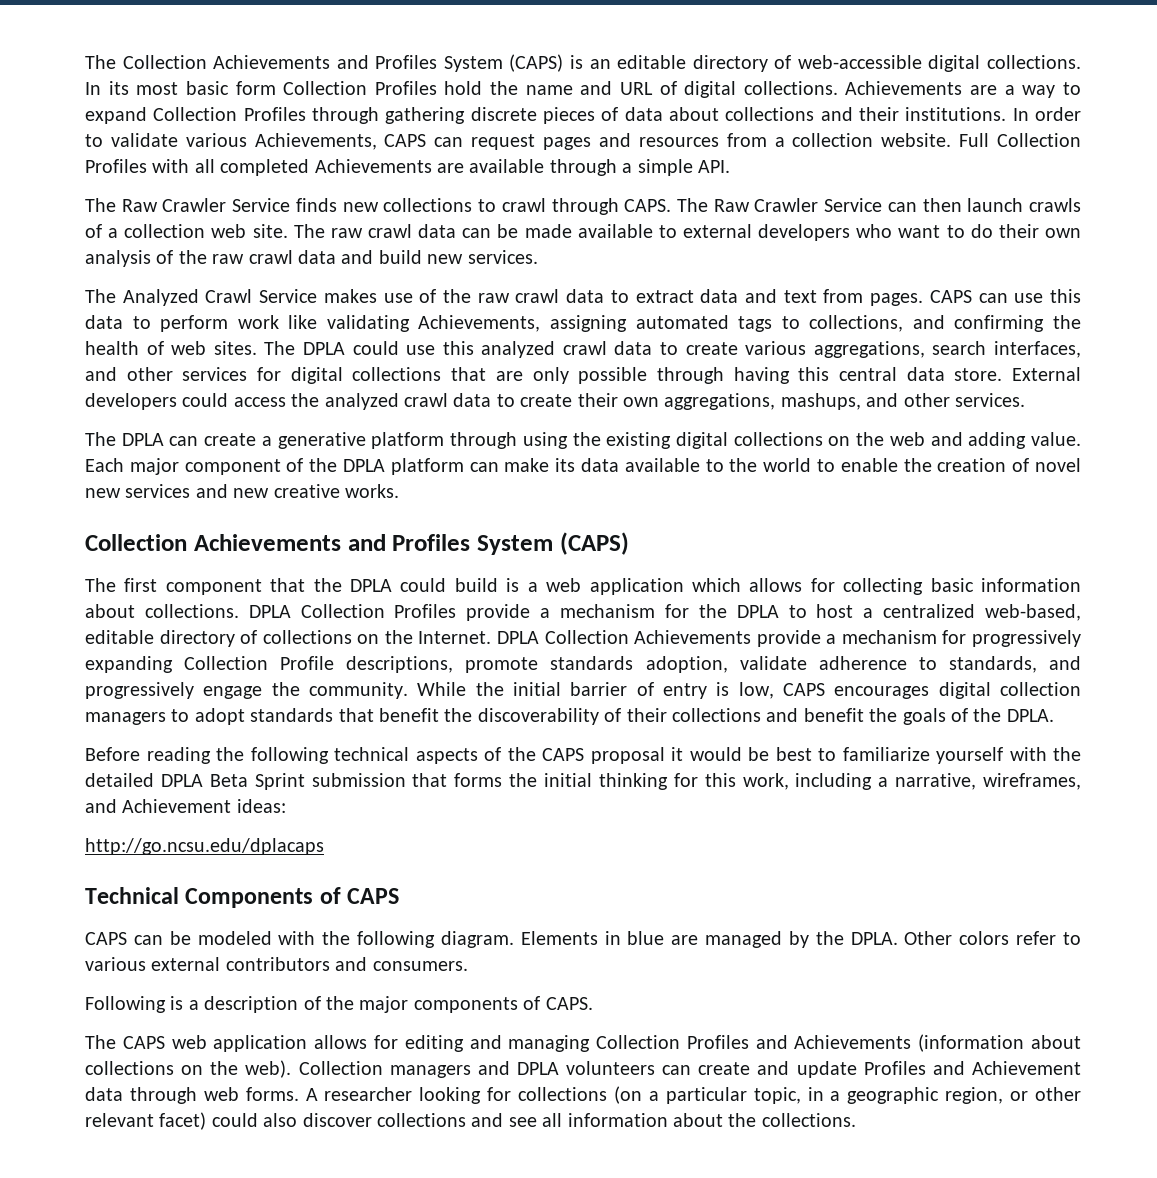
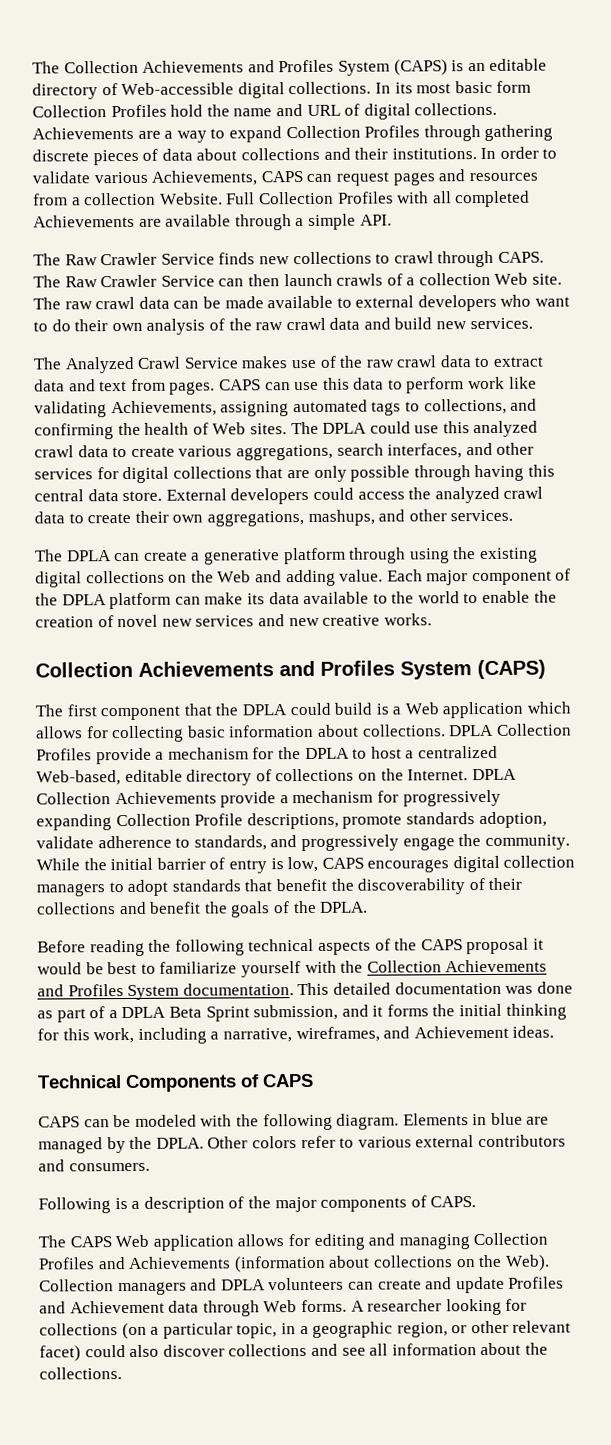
- The Collection Achievements and Profiles System (CAPS) is an editable directory of web-accessible digital collections.
+ The Collection Achievements and Profiles System (CAPS) is an editable directory of Web-accessible digital collections.
- In order to validate various Achievements, CAPS can request pages and resources from a collection website.
+ In order to validate various Achievements, CAPS can request pages and resources from a collection Website.
- The Raw Crawler Service can then launch crawls of a collection web site.
+ The Raw Crawler Service can then launch crawls of a collection Web site.
- CAPS can use this data to perform work like validating Achievements, assigning automated tags to collections, and confirming the health of web sites.
+ CAPS can use this data to perform work like validating Achievements, assigning automated tags to collections, and confirming the health of Web sites.
- The DPLA can create a generative platform through using the existing digital collections on the web and adding value.
+ The DPLA can create a generative platform through using the existing digital collections on the Web and adding value.
- The first component that the DPLA could build is a web application which allows for collecting basic information about collections.
+ The first component that the DPLA could build is a Web application which allows for collecting basic information about collections.
- DPLA Collection Profiles provide a mechanism for the DPLA to host a centralized web-based, editable directory of collections on the Internet.
+ DPLA Collection Profiles provide a mechanism for the DPLA to host a centralized Web-based, editable directory of collections on the Internet.
- Before reading the following technical aspects of the CAPS proposal it would be best to familiarize yourself with the detailed DPLA Beta Sprint submission that forms the initial thinking for this work, including a narrative, wireframes, and Achievement ideas:
- http://go.ncsu.edu/dplacaps
+ Before reading the following technical aspects of the CAPS proposal it would be best to familiarize yourself with the Collection Achievements and Profiles System documentation. This detailed documentation was done as part of a DPLA Beta Sprint submission, and it forms the initial thinking for this work, including a narrative, wireframes, and Achievement ideas.
- The CAPS web application allows for editing and managing Collection Profiles and Achievements (information about collections on the web).
+ The CAPS Web application allows for editing and managing Collection Profiles and Achievements (information about collections on the Web).
- Collection managers and DPLA volunteers can create and update Profiles and Achievement data through web forms.
+ Collection managers and DPLA volunteers can create and update Profiles and Achievement data through Web forms.

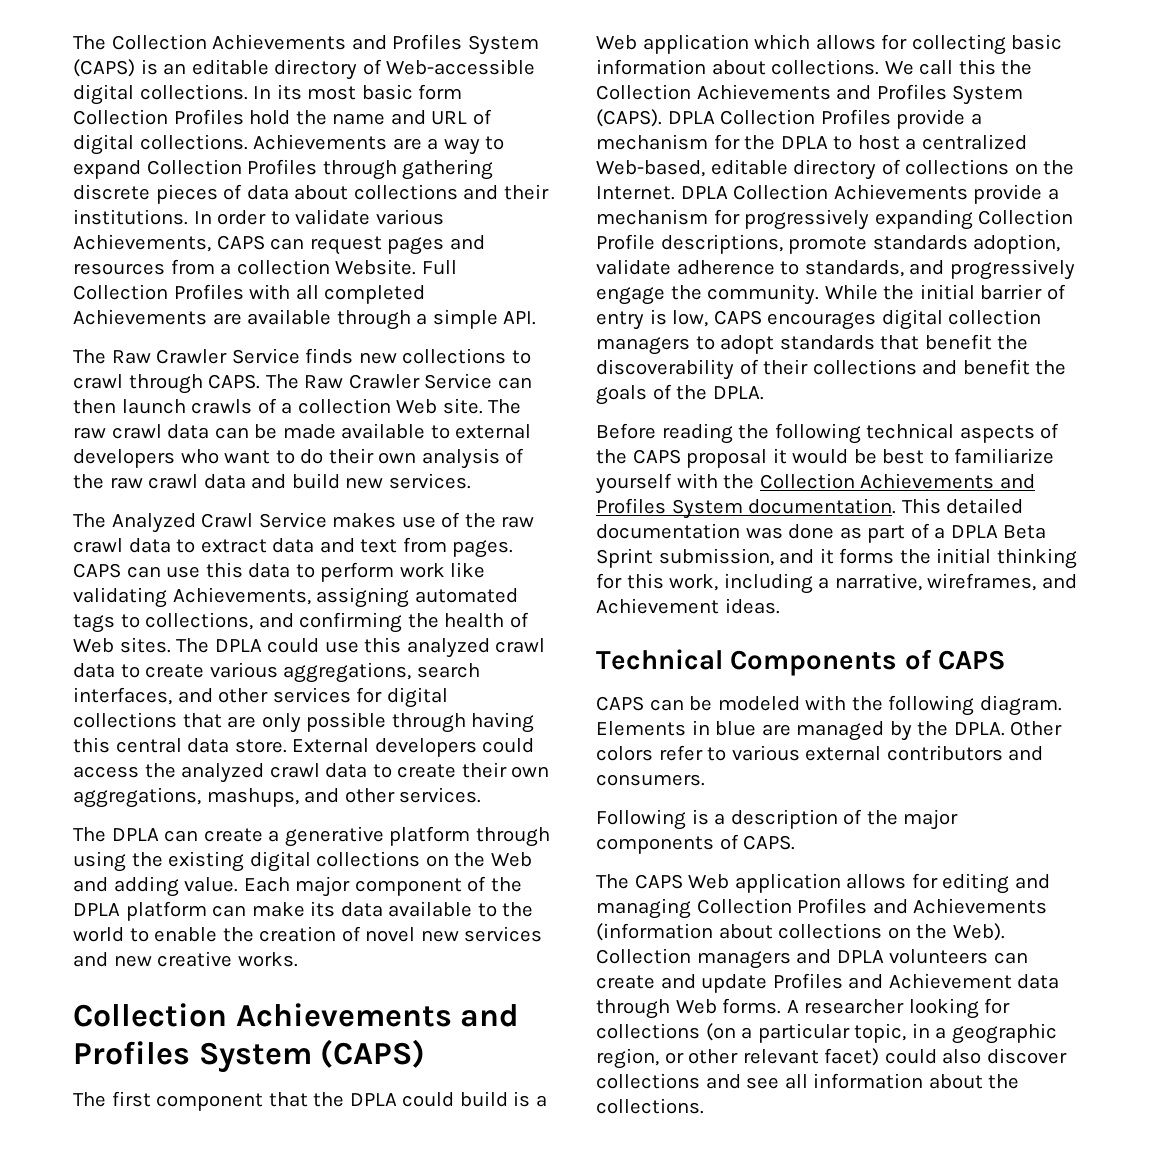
+ We call this the Collection Achievements and Profiles System (CAPS).

